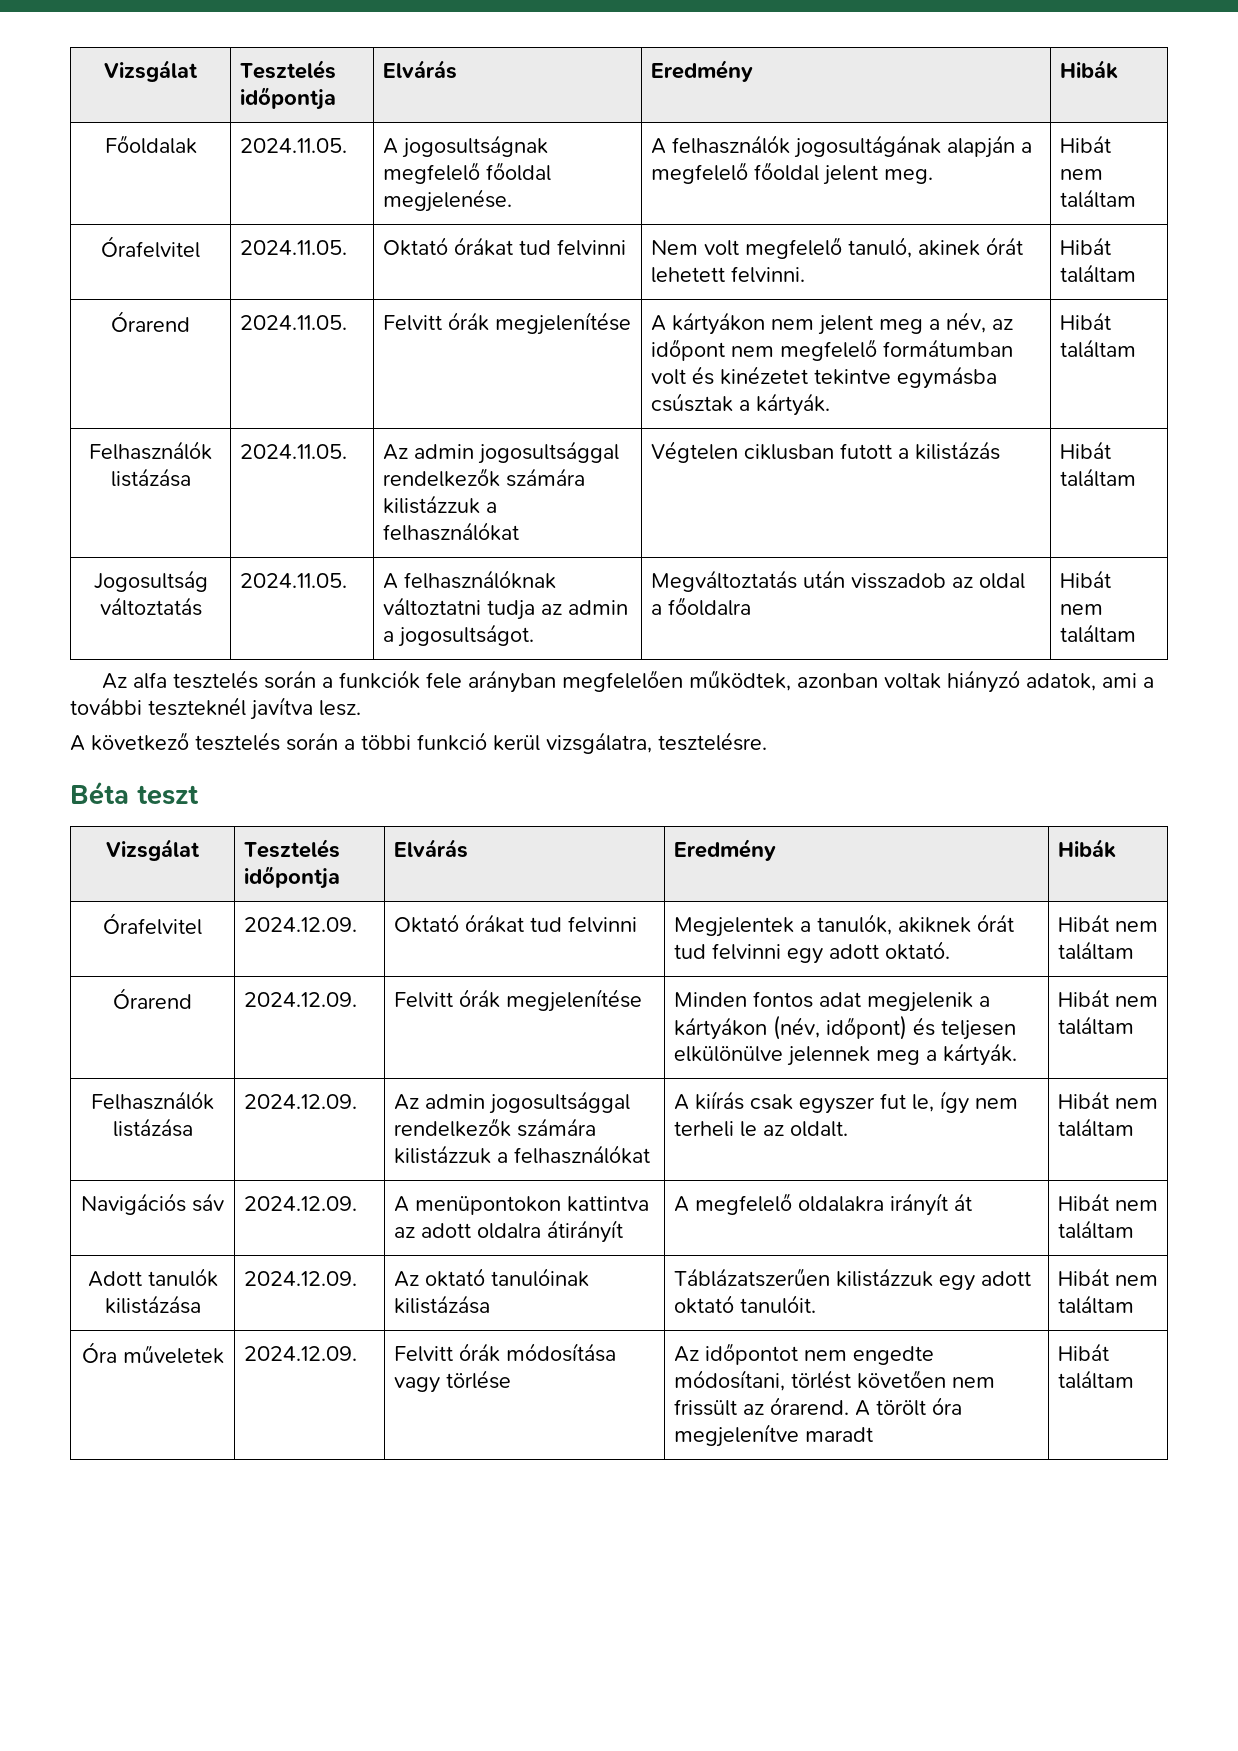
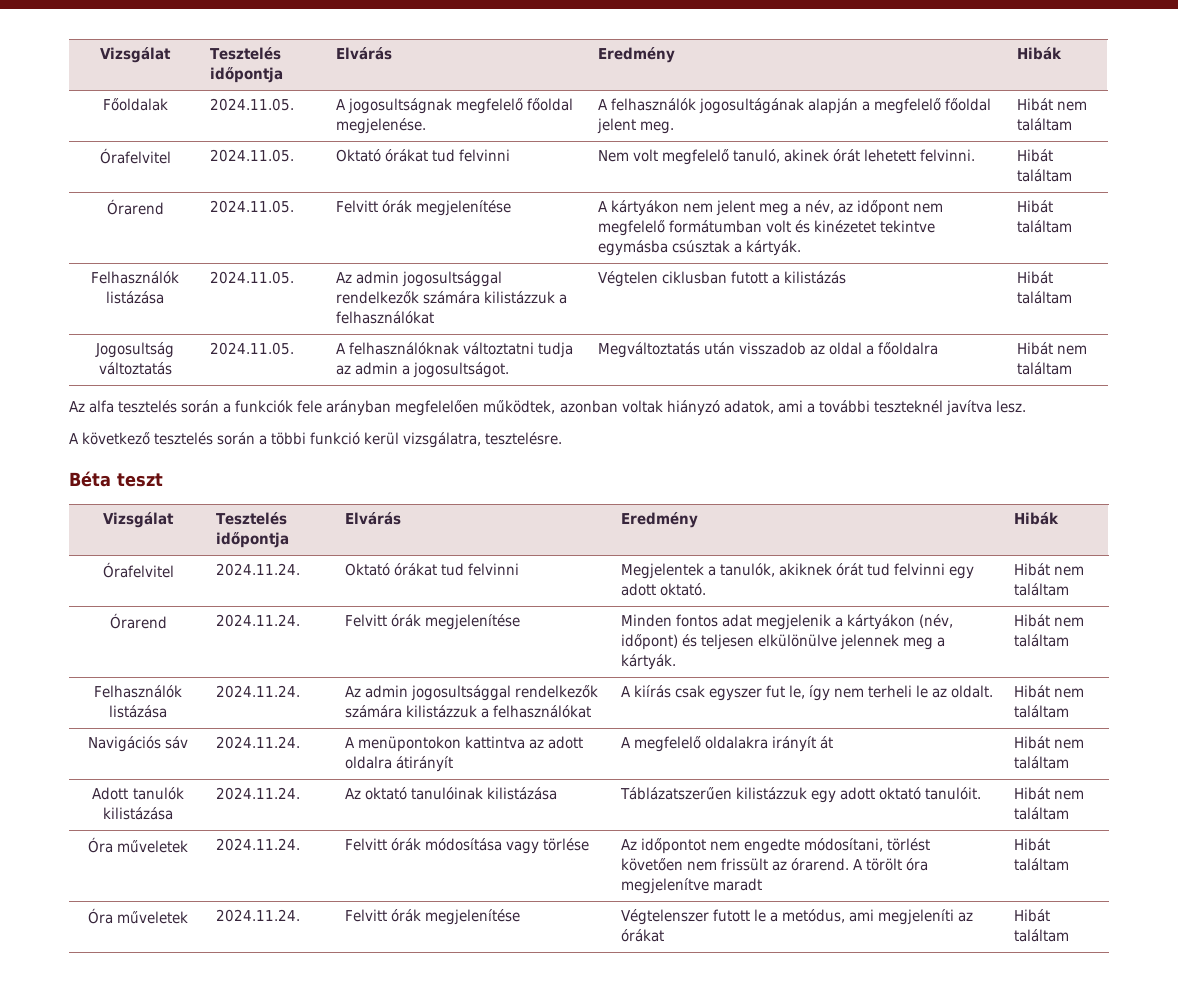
- Órafelvitel | 2024.12.09. | Oktató órákat tud felvinni | Megjelentek a tanulók, akiknek órát tud felvinni egy adott oktató. | Hibát nem találtam
+ Órafelvitel | 2024.11.24. | Oktató órákat tud felvinni | Megjelentek a tanulók, akiknek órát tud felvinni egy adott oktató. | Hibát nem találtam
- Órarend | 2024.12.09. | Felvitt órák megjelenítése | Minden fontos adat megjelenik a kártyákon (név, időpont) és teljesen elkülönülve jelennek meg a kártyák. | Hibát nem találtam
+ Órarend | 2024.11.24. | Felvitt órák megjelenítése | Minden fontos adat megjelenik a kártyákon (név, időpont) és teljesen elkülönülve jelennek meg a kártyák. | Hibát nem találtam
- Felhasználók listázása | 2024.12.09. | Az admin jogosultsággal rendelkezők számára kilistázzuk a felhasználókat | A kiírás csak egyszer fut le, így nem terheli le az oldalt. | Hibát nem találtam
+ Felhasználók listázása | 2024.11.24. | Az admin jogosultsággal rendelkezők számára kilistázzuk a felhasználókat | A kiírás csak egyszer fut le, így nem terheli le az oldalt. | Hibát nem találtam
- Navigációs sáv | 2024.12.09. | A menüpontokon kattintva az adott oldalra átirányít | A megfelelő oldalakra irányít át | Hibát nem találtam
+ Navigációs sáv | 2024.11.24. | A menüpontokon kattintva az adott oldalra átirányít | A megfelelő oldalakra irányít át | Hibát nem találtam
- Adott tanulók kilistázása | 2024.12.09. | Az oktató tanulóinak kilistázása | Táblázatszerűen kilistázzuk egy adott oktató tanulóit. | Hibát nem találtam
+ Adott tanulók kilistázása | 2024.11.24. | Az oktató tanulóinak kilistázása | Táblázatszerűen kilistázzuk egy adott oktató tanulóit. | Hibát nem találtam
- Óra műveletek | 2024.12.09. | Felvitt órák módosítása vagy törlése | Az időpontot nem engedte módosítani, törlést követően nem frissült az órarend. A törölt óra megjelenítve maradt | Hibát találtam
+ Óra műveletek | 2024.11.24. | Felvitt órák módosítása vagy törlése | Az időpontot nem engedte módosítani, törlést követően nem frissült az órarend. A törölt óra megjelenítve maradt | Hibát találtam
+ Óra műveletek | 2024.11.24. | Felvitt órák megjelenítése | Végtelenszer futott le a metódus, ami megjeleníti az órákat | Hibát találtam

